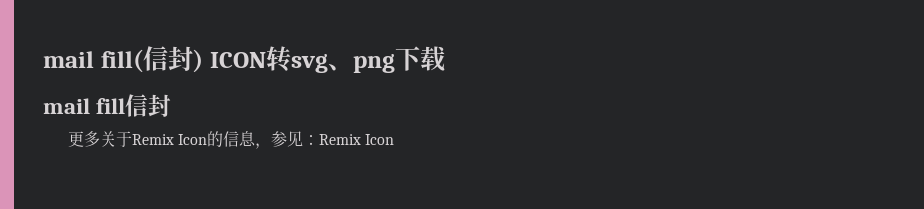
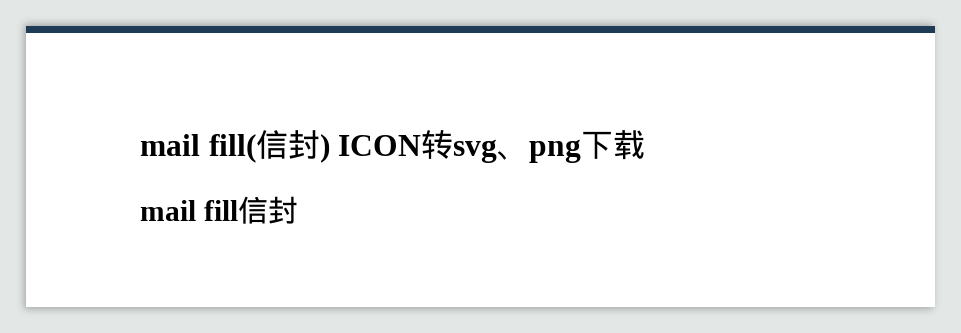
- 更多关于Remix Icon的信息，参见：Remix Icon

